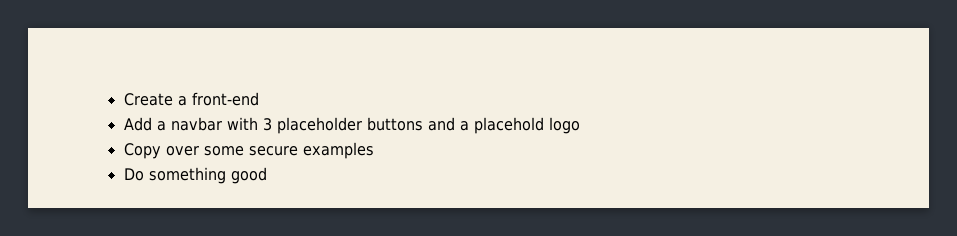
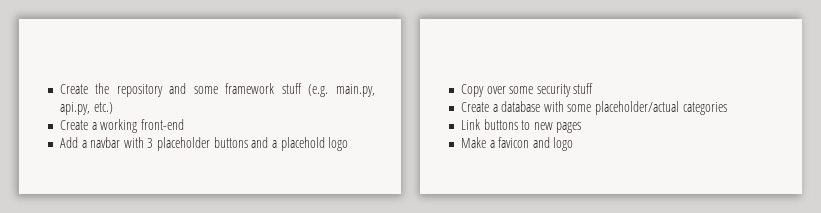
- Create a front-end
+ Create the repository and some framework stuff (e.g. main.py, api.py, etc.)
+ Create a working front-end
- Copy over some secure examples
- Do something good
+ Copy over some security stuff
+ Create a database with some placeholder/actual categories
+ Link buttons to new pages
+ Make a favicon and logo

